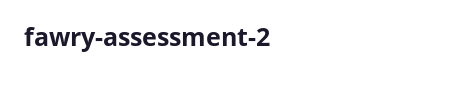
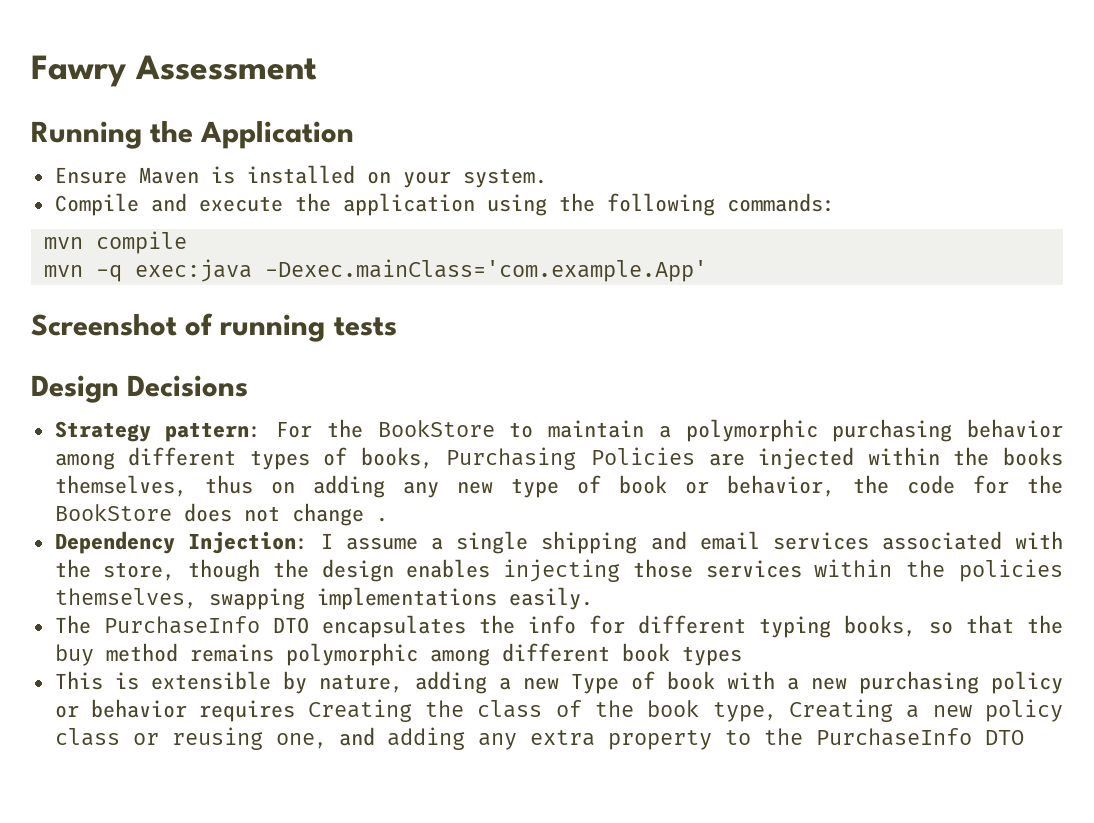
- fawry-assessment-2
+ Fawry Assessment
+ Running the Application
+ Ensure Maven is installed on your system.
+ Compile and execute the application using the following commands:
+ mvn compile
+ mvn -q exec:java -Dexec.mainClass='com.example.App'
+ Screenshot of running tests
+ Design Decisions
+ Strategy pattern: For the BookStore to maintain a polymorphic purchasing behavior among different types of books, Purchasing Policies are injected within the books themselves, thus on adding any new type of book or behavior, the code for the BookStore does not change .
+ Dependency Injection: I assume a single shipping and email services associated with the store, though the design enables injecting those services within the policies themselves, swapping implementations easily.
+ The PurchaseInfo DTO encapsulates the info for different typing books, so that the buy method remains polymorphic among different book types
+ This is extensible by nature, adding a new Type of book with a new purchasing policy or behavior requires Creating the class of the book type, Creating a new policy class or reusing one, and adding any extra property to the PurchaseInfo DTO

